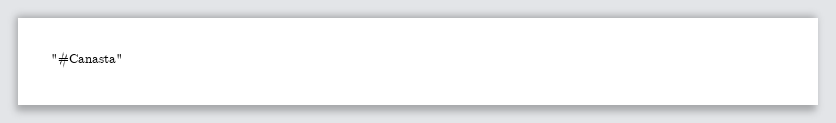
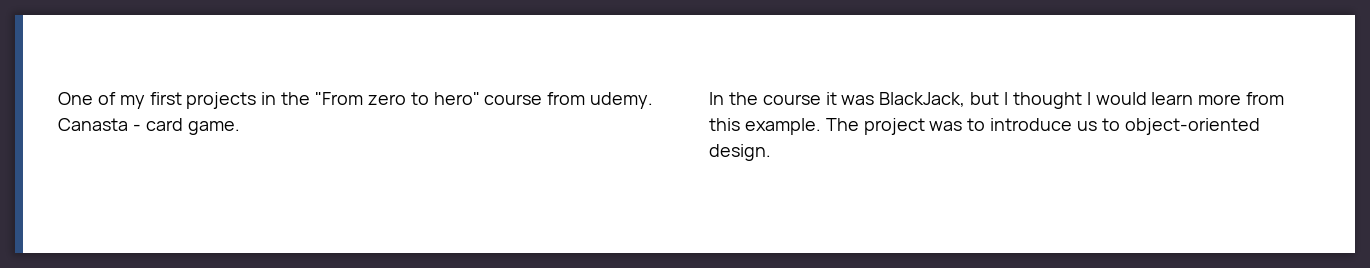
- "#Canasta"
+ One of my first projects in the "From zero to hero" course from udemy. Canasta - card game.
+ In the course it was BlackJack, but I thought I would learn more from this example. The project was to introduce us to object-oriented design.

